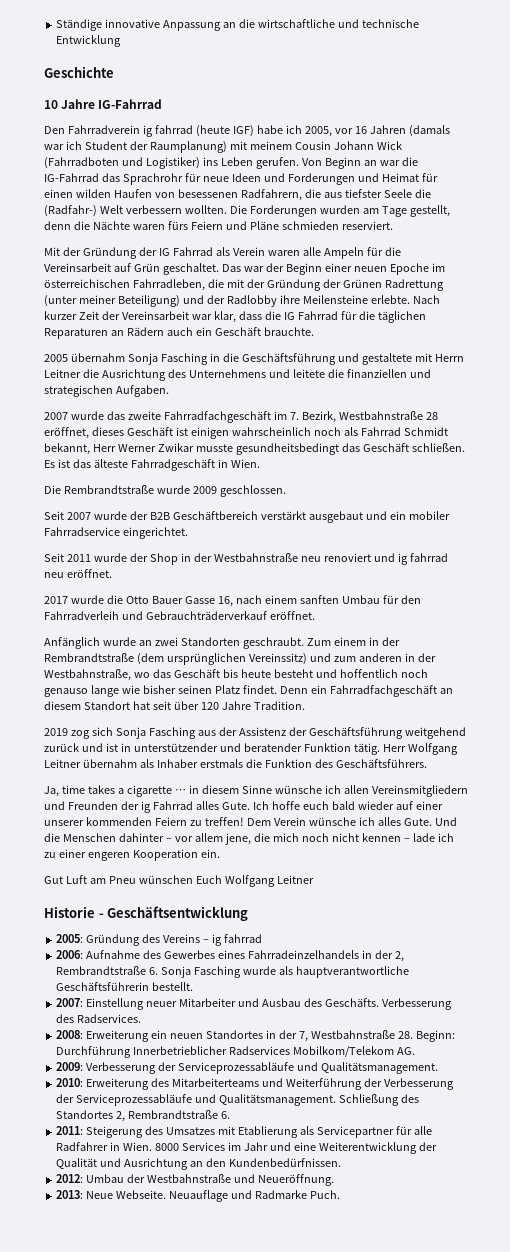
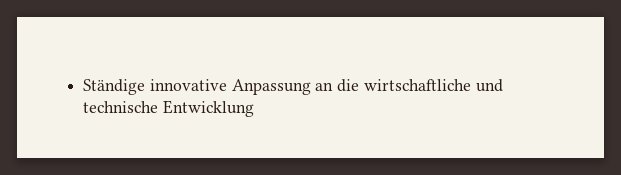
- Geschichte
- 10 Jahre IG-Fahrrad
- Den Fahrradverein ig fahrrad (heute IGF) habe ich 2005, vor 16 Jahren (damals war ich Student der Raumplanung) mit meinem Cousin Johann Wick (Fahrradboten und Logistiker) ins Leben gerufen. Von Beginn an war die IG-Fahrrad das Sprachrohr für neue Ideen und Forderungen und Heimat für einen wilden Haufen von besessenen Radfahrern, die aus tiefster Seele die (Radfahr-) Welt verbessern wollten. Die Forderungen wurden am Tage gestellt, denn die Nächte waren fürs Feiern und Pläne schmieden reserviert.
- Mit der Gründung der IG Fahrrad als Verein waren alle Ampeln für die Vereinsarbeit auf Grün geschaltet. Das war der Beginn einer neuen Epoche im österreichischen Fahrradleben, die mit der Gründung der Grünen Radrettung (unter meiner Beteiligung) und der Radlobby ihre Meilensteine erlebte. Nach kurzer Zeit der Vereinsarbeit war klar, dass die IG Fahrrad für die täglichen Reparaturen an Rädern auch ein Geschäft brauchte.
- 2005 übernahm Sonja Fasching in die Geschäftsführung und gestaltete mit Herrn Leitner die Ausrichtung des Unternehmens und leitete die finanziellen und strategischen Aufgaben.
- 2007 wurde das zweite Fahrradfachgeschäft im 7. Bezirk, Westbahnstraße 28 eröffnet, dieses Geschäft ist einigen wahrscheinlich noch als Fahrrad Schmidt bekannt, Herr Werner Zwikar musste gesundheitsbedingt das Geschäft schließen. Es ist das älteste Fahrradgeschäft in Wien.
- Die Rembrandtstraße wurde 2009 geschlossen.
- Seit 2007 wurde der B2B Geschäftbereich verstärkt ausgebaut und ein mobiler Fahrradservice eingerichtet.
- Seit 2011 wurde der Shop in der Westbahnstraße neu renoviert und ig fahrrad neu eröffnet.
- 2017 wurde die Otto Bauer Gasse 16, nach einem sanften Umbau für den Fahrradverleih und Gebrauchträderverkauf eröffnet.
- Anfänglich wurde an zwei Standorten geschraubt. Zum einem in der Rembrandtstraße (dem ursprünglichen Vereinssitz) und zum anderen in der Westbahnstraße, wo das Geschäft bis heute besteht und hoffentlich noch genauso lange wie bisher seinen Platz findet. Denn ein Fahrradfachgeschäft an diesem Standort hat seit über 120 Jahre Tradition.
- 2019 zog sich Sonja Fasching aus der Assistenz der Geschäftsführung weitgehend zurück und ist in unterstützender und beratender Funktion tätig. Herr Wolfgang Leitner übernahm als Inhaber erstmals die Funktion des Geschäftsführers.
- Ja, time takes a cigarette … in diesem Sinne wünsche ich allen Vereinsmitgliedern und Freunden der ig Fahrrad alles Gute. Ich hoffe euch bald wieder auf einer unserer kommenden Feiern zu treffen! Dem Verein wünsche ich alles Gute. Und die Menschen dahinter – vor allem jene, die mich noch nicht kennen – lade ich zu einer engeren Kooperation ein.
- Gut Luft am Pneu wünschen Euch Wolfgang Leitner
- Historie - Geschäftsentwicklung
- 2005: Gründung des Vereins – ig fahrrad
- 2006: Aufnahme des Gewerbes eines Fahrradeinzelhandels in der 2, Rembrandtstraße 6. Sonja Fasching wurde als hauptverantwortliche Geschäftsführerin bestellt.
- 2007: Einstellung neuer Mitarbeiter und Ausbau des Geschäfts. Verbesserung des Radservices.
- 2008: Erweiterung ein neuen Standortes in der 7, Westbahnstraße 28. Beginn: Durchführung Innerbetrieblicher Radservices Mobilkom/Telekom AG.
- 2009: Verbesserung der Serviceprozessabläufe und Qualitätsmanagement.
- 2010: Erweiterung des Mitarbeiterteams und Weiterführung der Verbesserung der Serviceprozessabläufe und Qualitätsmanagement. Schließung des Standortes 2, Rembrandtstraße 6.
- 2011: Steigerung des Umsatzes mit Etablierung als Servicepartner für alle Radfahrer in Wien. 8000 Services im Jahr und eine Weiterentwicklung der Qualität und Ausrichtung an den Kundenbedürfnissen.
- 2012: Umbau der Westbahnstraße und Neueröffnung.
- 2013: Neue Webseite. Neuauflage und Radmarke Puch.

